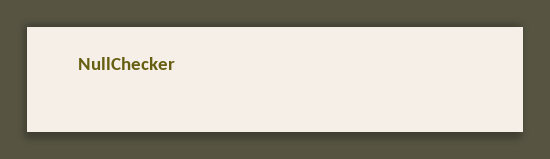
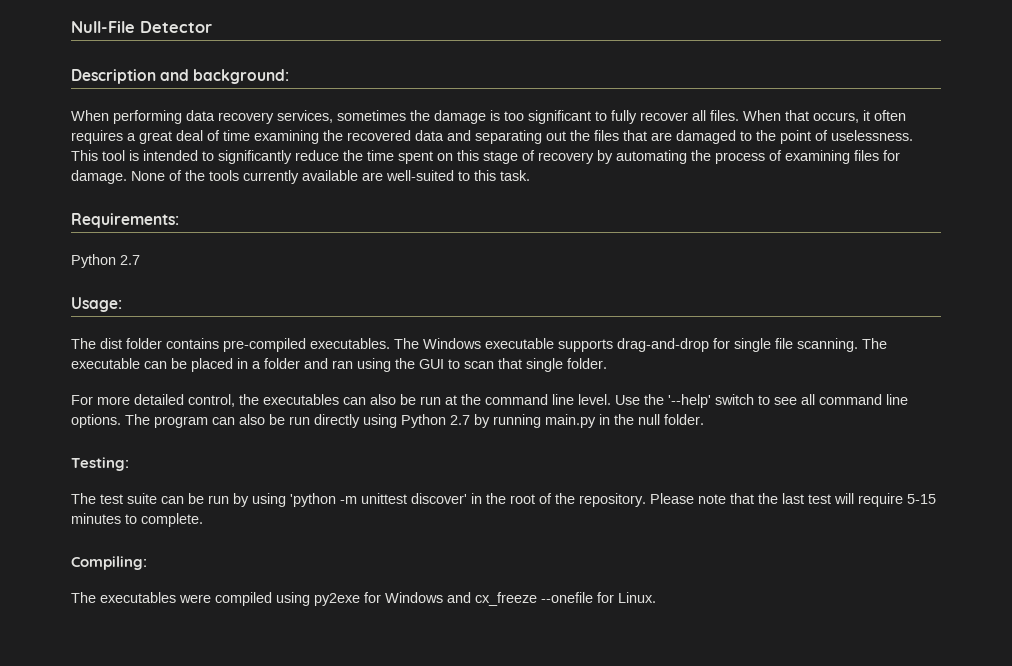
- NullChecker
+ Null-File Detector
+ Description and background:
+ When performing data recovery services, sometimes the damage is too significant to fully recover all files. When that occurs, it often requires a great deal of time examining the recovered data and separating out the files that are damaged to the point of uselessness. This tool is intended to significantly reduce the time spent on this stage of recovery by automating the process of examining files for damage. None of the tools currently available are well-suited to this task.
+ Requirements:
+ Python 2.7
+ Usage:
+ The dist folder contains pre-compiled executables. The Windows executable supports drag-and-drop for single file scanning. The executable can be placed in a folder and ran using the GUI to scan that single folder.
+ For more detailed control, the executables can also be run at the command line level. Use the '--help' switch to see all command line options. The program can also be run directly using Python 2.7 by running main.py in the null folder.
+ Testing:
+ The test suite can be run by using 'python -m unittest discover' in the root of the repository. Please note that the last test will require 5-15 minutes to complete.
+ Compiling:
+ The executables were compiled using py2exe for Windows and cx_freeze --onefile for Linux.

